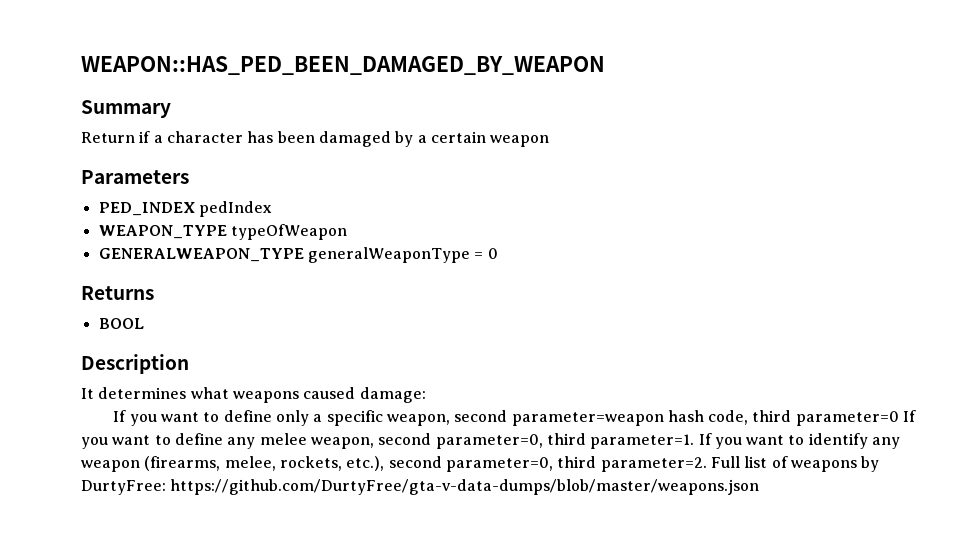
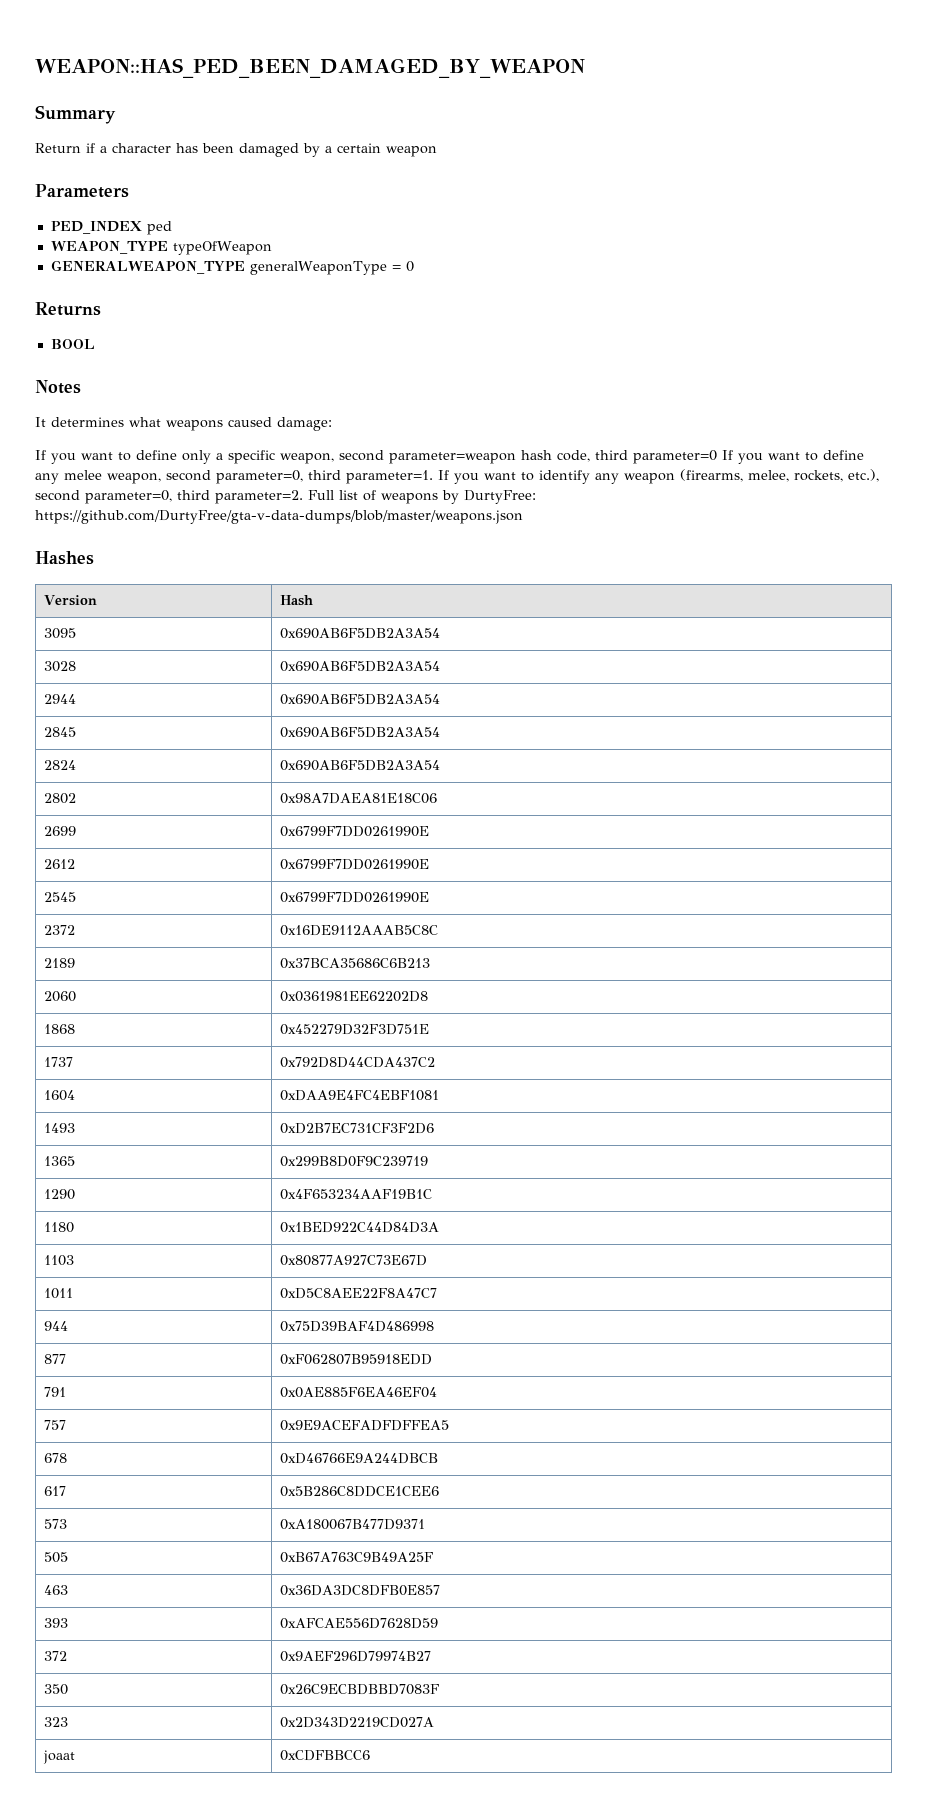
- PED_INDEX pedIndex
+ PED_INDEX ped
- Description
+ Notes
+ Hashes
+ Version | Hash
+ 3095 | 0x690AB6F5DB2A3A54
+ 3028 | 0x690AB6F5DB2A3A54
+ 2944 | 0x690AB6F5DB2A3A54
+ 2845 | 0x690AB6F5DB2A3A54
+ 2824 | 0x690AB6F5DB2A3A54
+ 2802 | 0x98A7DAEA81E18C06
+ 2699 | 0x6799F7DD0261990E
+ 2612 | 0x6799F7DD0261990E
+ 2545 | 0x6799F7DD0261990E
+ 2372 | 0x16DE9112AAAB5C8C
+ 2189 | 0x37BCA35686C6B213
+ 2060 | 0x0361981EE62202D8
+ 1868 | 0x452279D32F3D751E
+ 1737 | 0x792D8D44CDA437C2
+ 1604 | 0xDAA9E4FC4EBF1081
+ 1493 | 0xD2B7EC731CF3F2D6
+ 1365 | 0x299B8D0F9C239719
+ 1290 | 0x4F653234AAF19B1C
+ 1180 | 0x1BED922C44D84D3A
+ 1103 | 0x80877A927C73E67D
+ 1011 | 0xD5C8AEE22F8A47C7
+ 944 | 0x75D39BAF4D486998
+ 877 | 0xF062807B95918EDD
+ 791 | 0x0AE885F6EA46EF04
+ 757 | 0x9E9ACEFADFDFFEA5
+ 678 | 0xD46766E9A244DBCB
+ 617 | 0x5B286C8DDCE1CEE6
+ 573 | 0xA180067B477D9371
+ 505 | 0xB67A763C9B49A25F
+ 463 | 0x36DA3DC8DFB0E857
+ 393 | 0xAFCAE556D7628D59
+ 372 | 0x9AEF296D79974B27
+ 350 | 0x26C9ECBDBBD7083F
+ 323 | 0x2D343D2219CD027A
+ joaat | 0xCDFBBCC6

